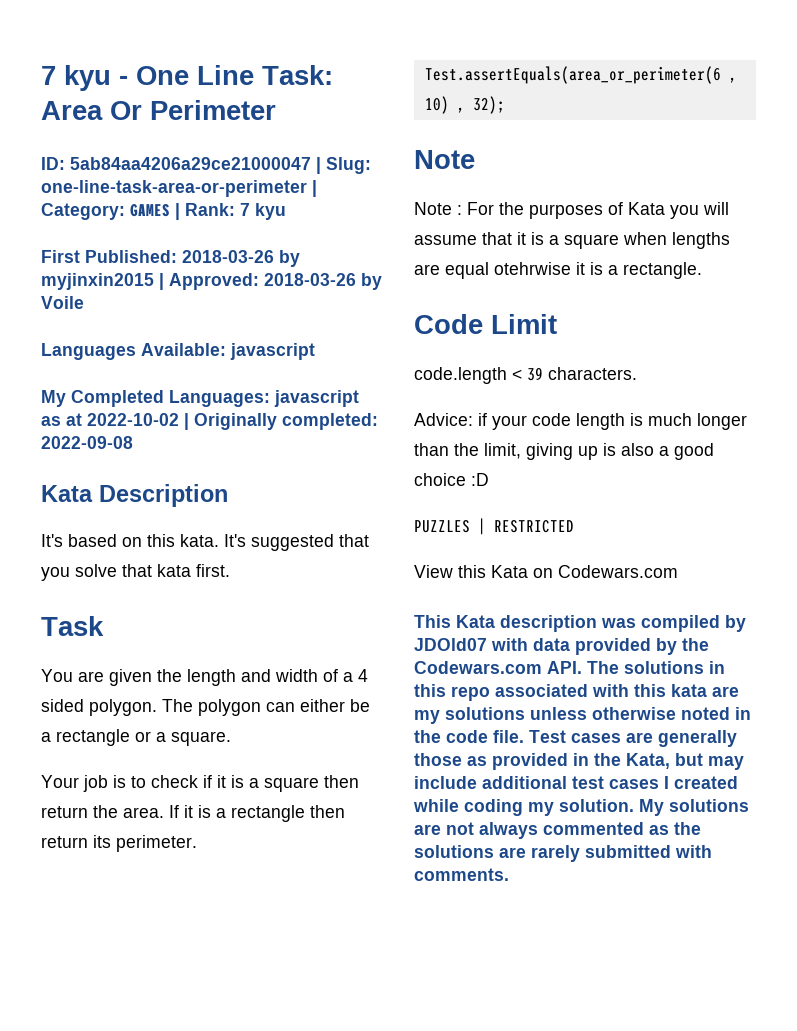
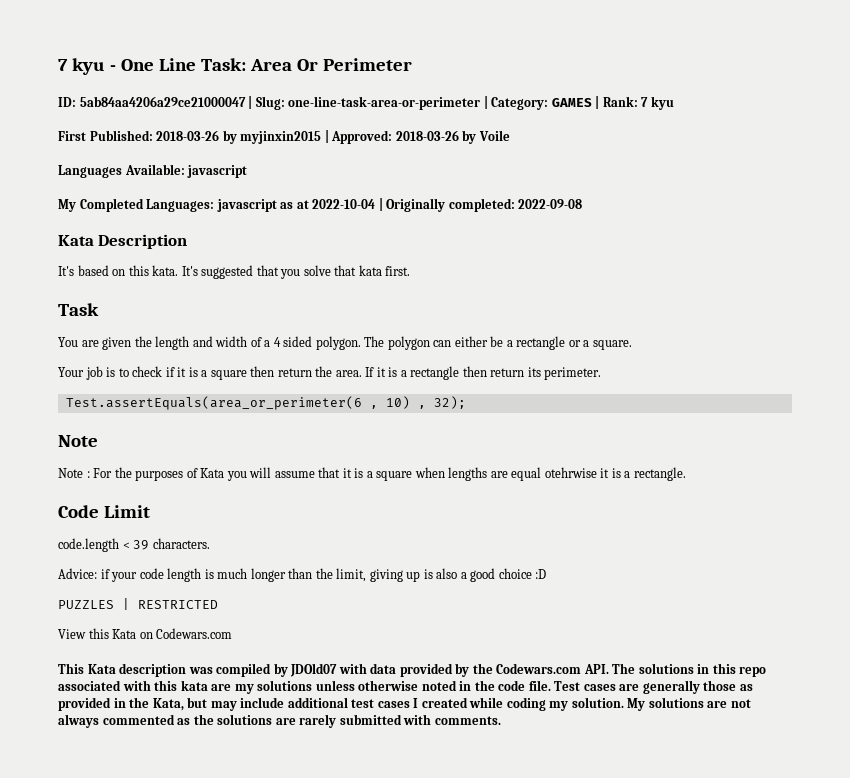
- My Completed Languages: javascript as at 2022-10-02 | Originally completed: 2022-09-08
+ My Completed Languages: javascript as at 2022-10-04 | Originally completed: 2022-09-08

